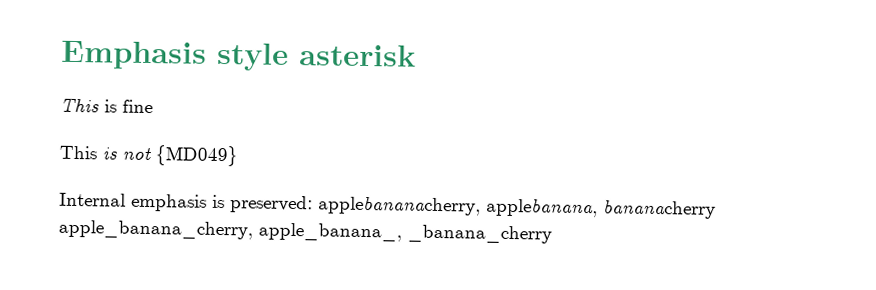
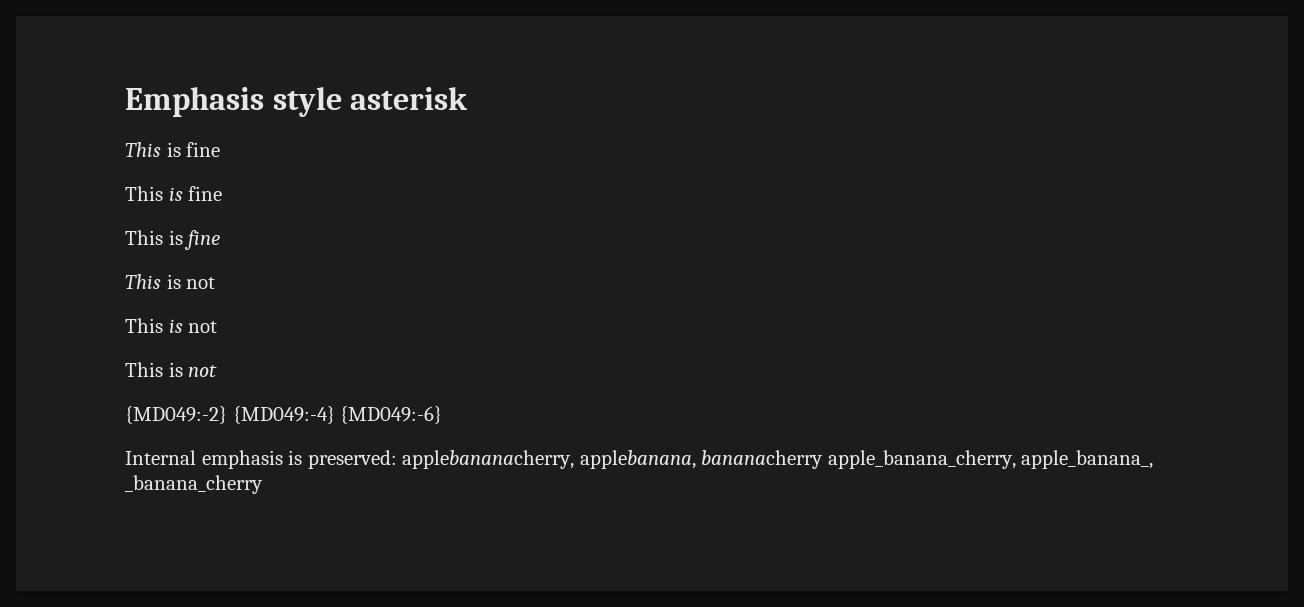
  Emphasis style asterisk
  This is fine
- This is not {MD049}
+ This is fine
+ This is fine
+ This is not
+ This is not
+ This is not
+ {MD049:-2} {MD049:-4} {MD049:-6}

